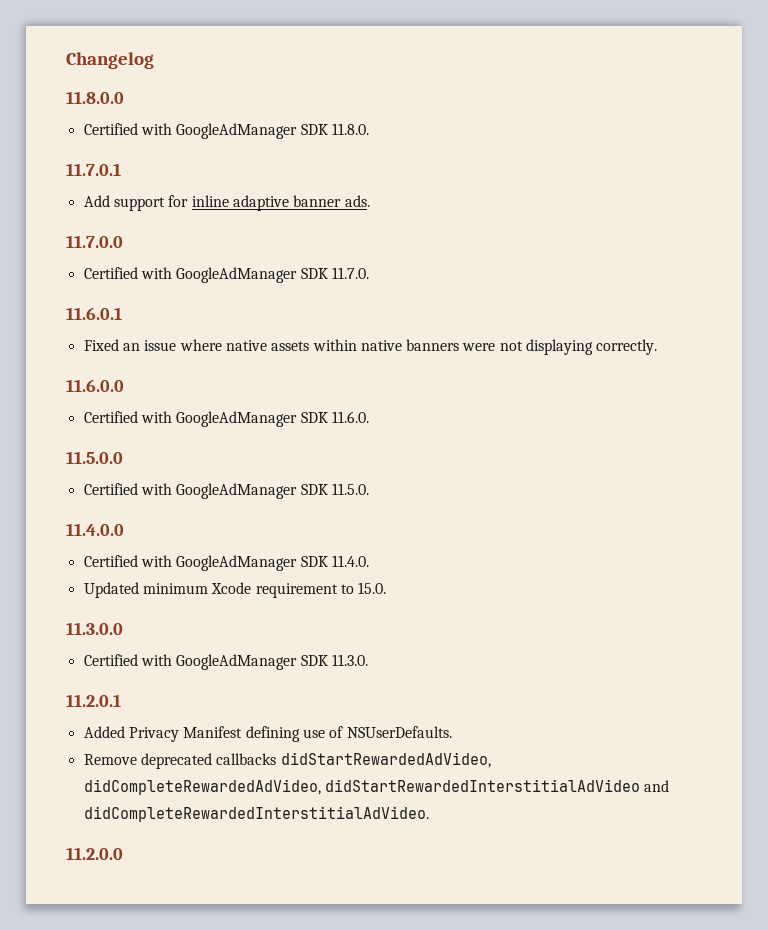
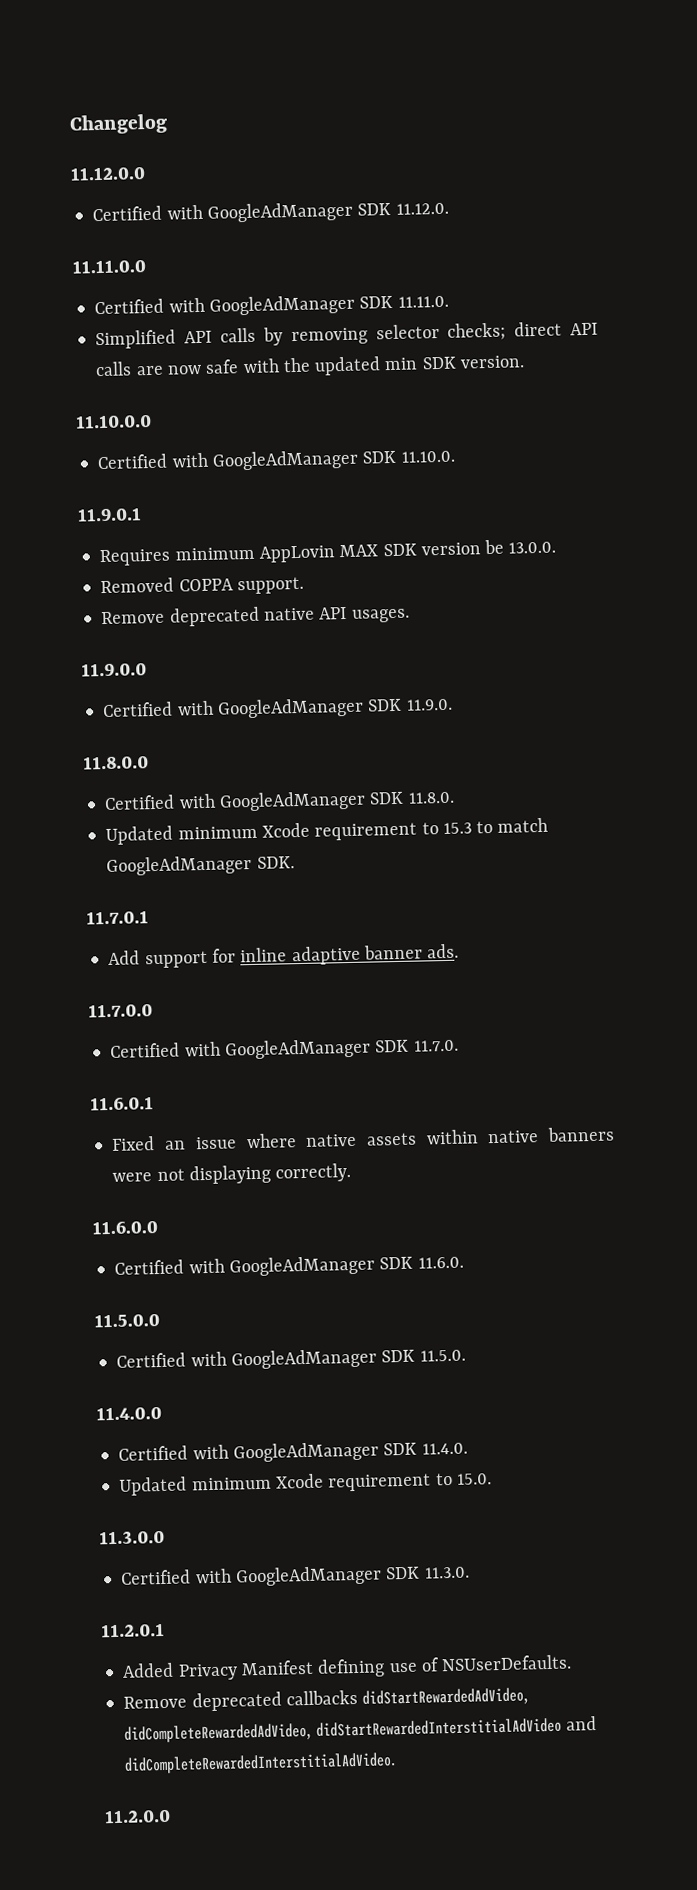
+ 11.12.0.0
+ Certified with GoogleAdManager SDK 11.12.0.
+ 11.11.0.0
+ Certified with GoogleAdManager SDK 11.11.0.
+ Simplified API calls by removing selector checks; direct API calls are now safe with the updated min SDK version.
+ 11.10.0.0
+ Certified with GoogleAdManager SDK 11.10.0.
+ 11.9.0.1
+ Requires minimum AppLovin MAX SDK version be 13.0.0.
+ Removed COPPA support.
+ Remove deprecated native API usages.
+ 11.9.0.0
+ Certified with GoogleAdManager SDK 11.9.0.
+ Updated minimum Xcode requirement to 15.3 to match GoogleAdManager SDK.

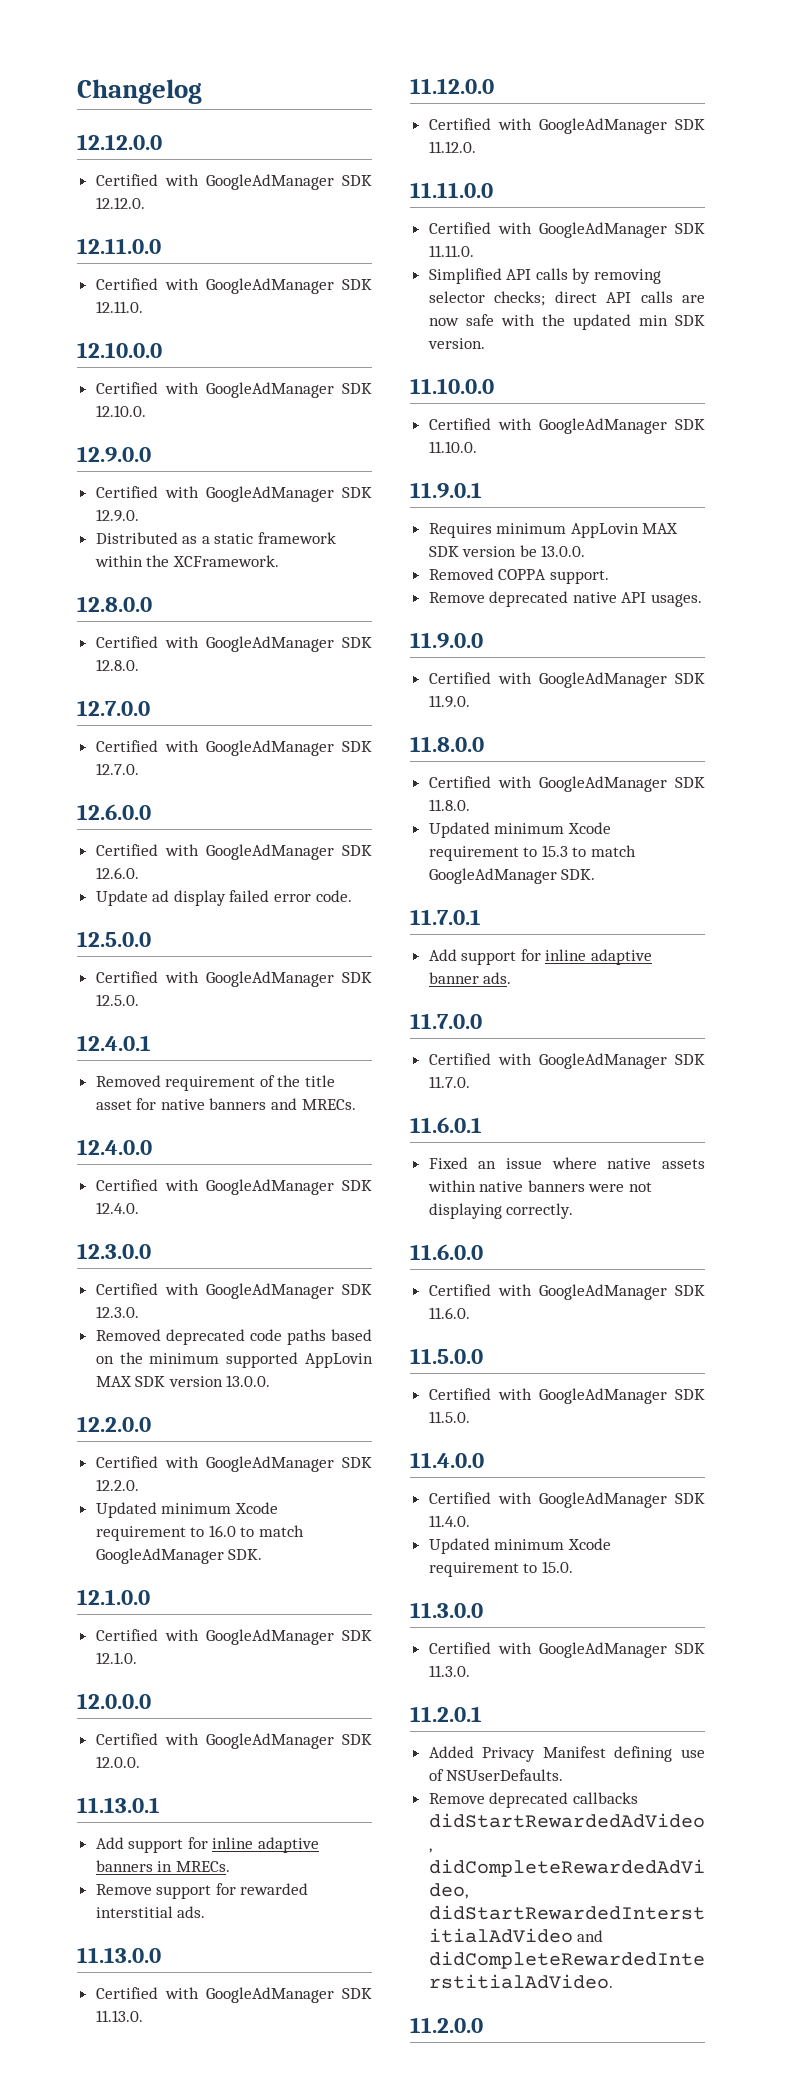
+ 12.12.0.0
+ Certified with GoogleAdManager SDK 12.12.0.
+ 12.11.0.0
+ Certified with GoogleAdManager SDK 12.11.0.
+ 12.10.0.0
+ Certified with GoogleAdManager SDK 12.10.0.
+ 12.9.0.0
+ Certified with GoogleAdManager SDK 12.9.0.
+ Distributed as a static framework within the XCFramework.
+ 12.8.0.0
+ Certified with GoogleAdManager SDK 12.8.0.
+ 12.7.0.0
+ Certified with GoogleAdManager SDK 12.7.0.
+ 12.6.0.0
+ Certified with GoogleAdManager SDK 12.6.0.
+ Update ad display failed error code.
+ 12.5.0.0
+ Certified with GoogleAdManager SDK 12.5.0.
+ 12.4.0.1
+ Removed requirement of the title asset for native banners and MRECs.
+ 12.4.0.0
+ Certified with GoogleAdManager SDK 12.4.0.
+ 12.3.0.0
+ Certified with GoogleAdManager SDK 12.3.0.
+ Removed deprecated code paths based on the minimum supported AppLovin MAX SDK version 13.0.0.
+ 12.2.0.0
+ Certified with GoogleAdManager SDK 12.2.0.
+ Updated minimum Xcode requirement to 16.0 to match GoogleAdManager SDK.
+ 12.1.0.0
+ Certified with GoogleAdManager SDK 12.1.0.
+ 12.0.0.0
+ Certified with GoogleAdManager SDK 12.0.0.
+ 11.13.0.1
+ Add support for inline adaptive banners in MRECs.
+ Remove support for rewarded interstitial ads.
+ 11.13.0.0
+ Certified with GoogleAdManager SDK 11.13.0.

